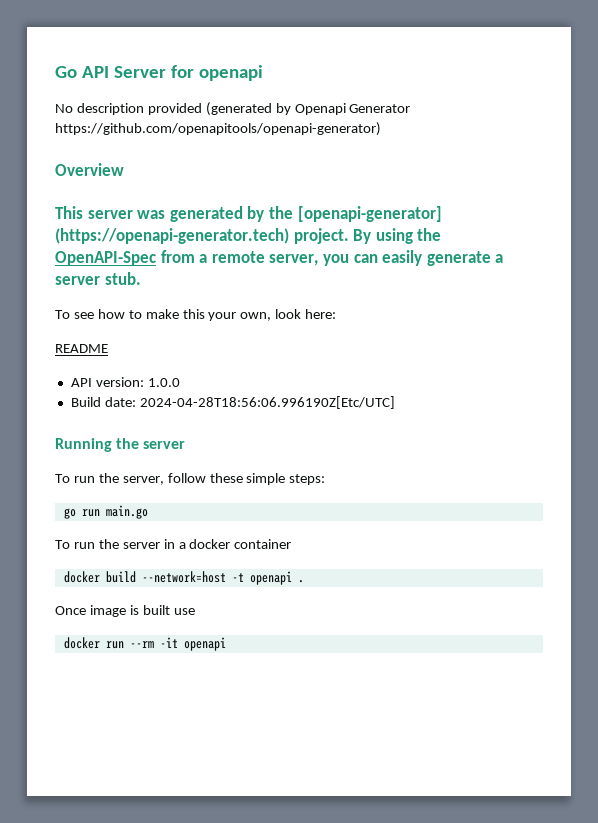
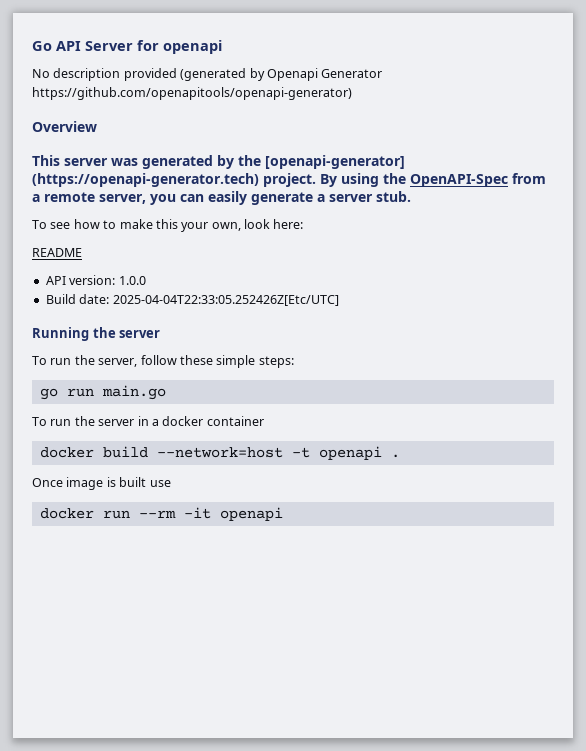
- Build date: 2024-04-28T18:56:06.996190Z[Etc/UTC]
+ Build date: 2025-04-04T22:33:05.252426Z[Etc/UTC]

